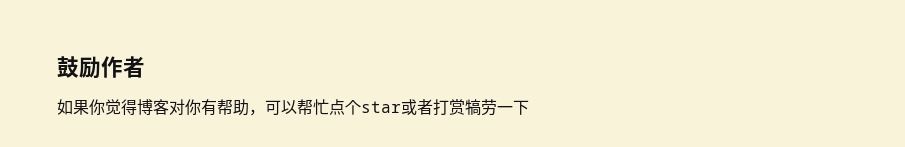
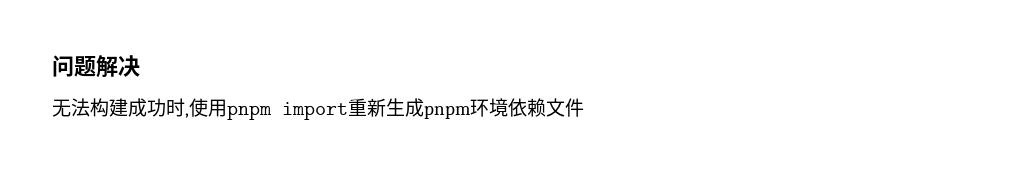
- 鼓励作者
- 如果你觉得博客对你有帮助，可以帮忙点个star或者打赏犒劳一下
+ 问题解决
+ 无法构建成功时,使用pnpm import重新生成pnpm环境依赖文件

